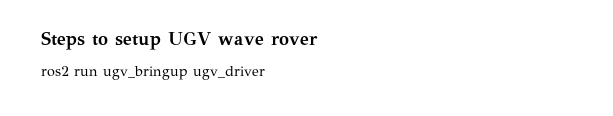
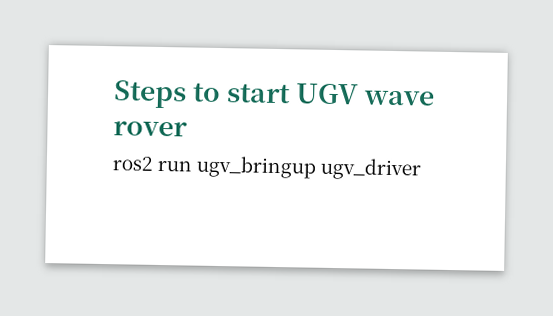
- Steps to setup UGV wave rover
+ Steps to start UGV wave rover

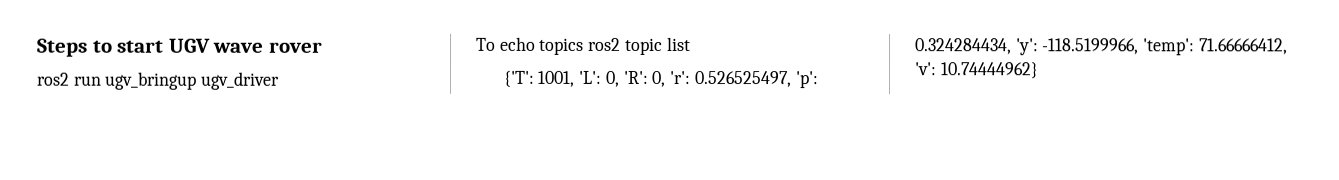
+ To echo topics ros2 topic list
+ {'T': 1001, 'L': 0, 'R': 0, 'r': 0.526525497, 'p': 0.324284434, 'y': -118.5199966, 'temp': 71.66666412, 'v': 10.74444962}

